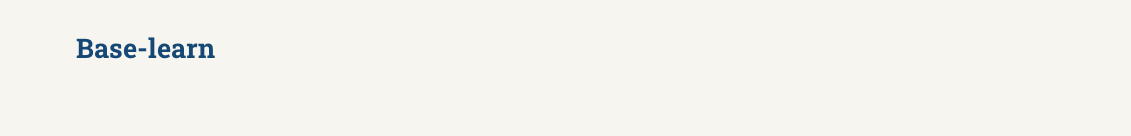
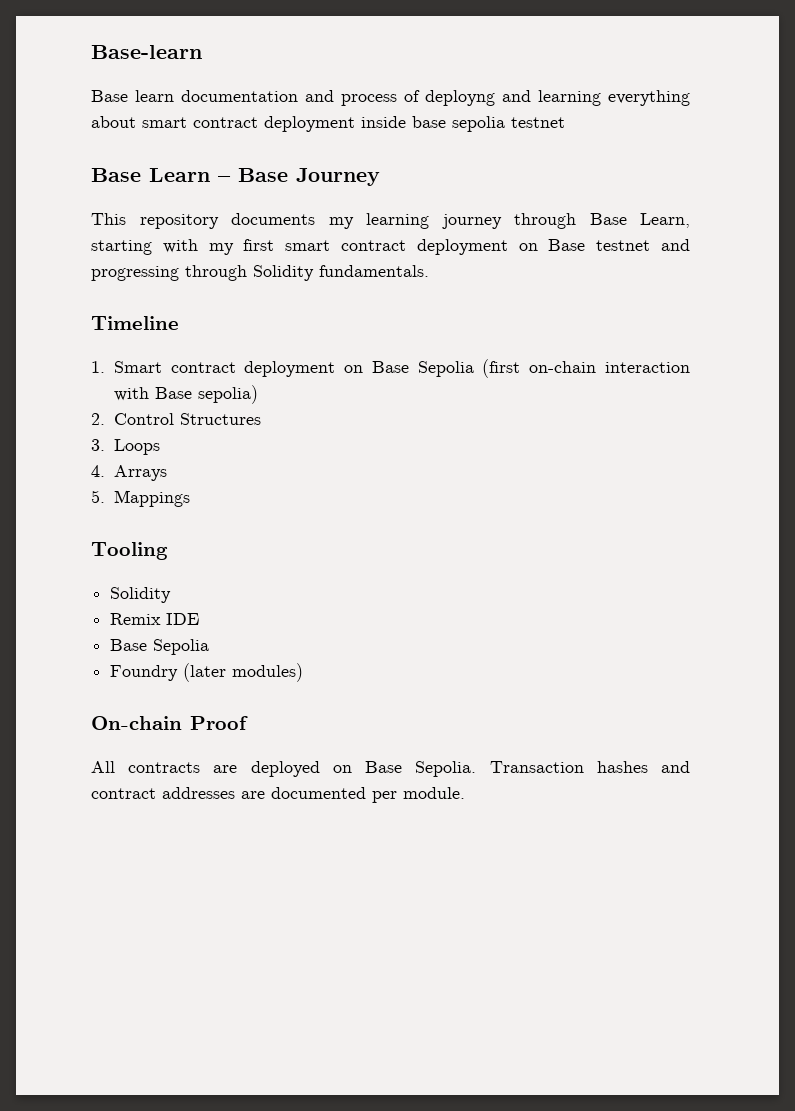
+ Base learn documentation and process of deployng and learning everything about smart contract deployment inside base sepolia testnet
+ Base Learn – Base Journey
+ This repository documents my learning journey through Base Learn, starting with my first smart contract deployment on Base testnet and progressing through Solidity fundamentals.
+ Timeline
+ 1. Smart contract deployment on Base Sepolia (first on-chain interaction with Base sepolia)
+ 2. Control Structures
+ 3. Loops
+ 4. Arrays
+ 5. Mappings
+ Tooling
+ Solidity
+ Remix IDE
+ Base Sepolia
+ Foundry (later modules)
+ On-chain Proof
+ All contracts are deployed on Base Sepolia. Transaction hashes and contract addresses are documented per module.

